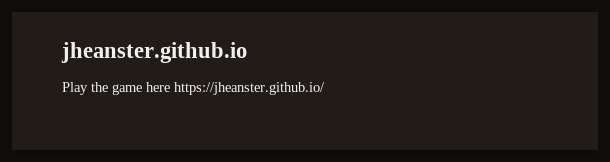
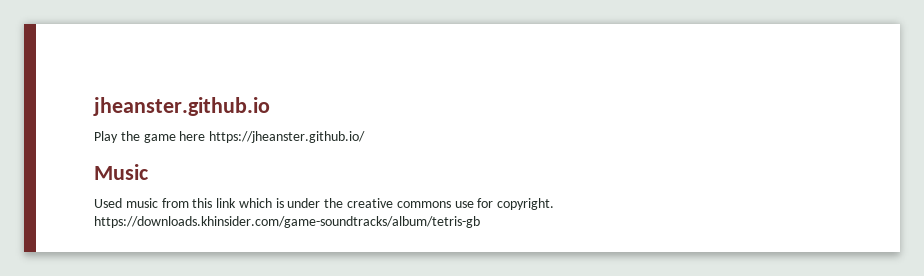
+ Music
+ Used music from this link which is under the creative commons use for copyright. https://downloads.khinsider.com/game-soundtracks/album/tetris-gb

